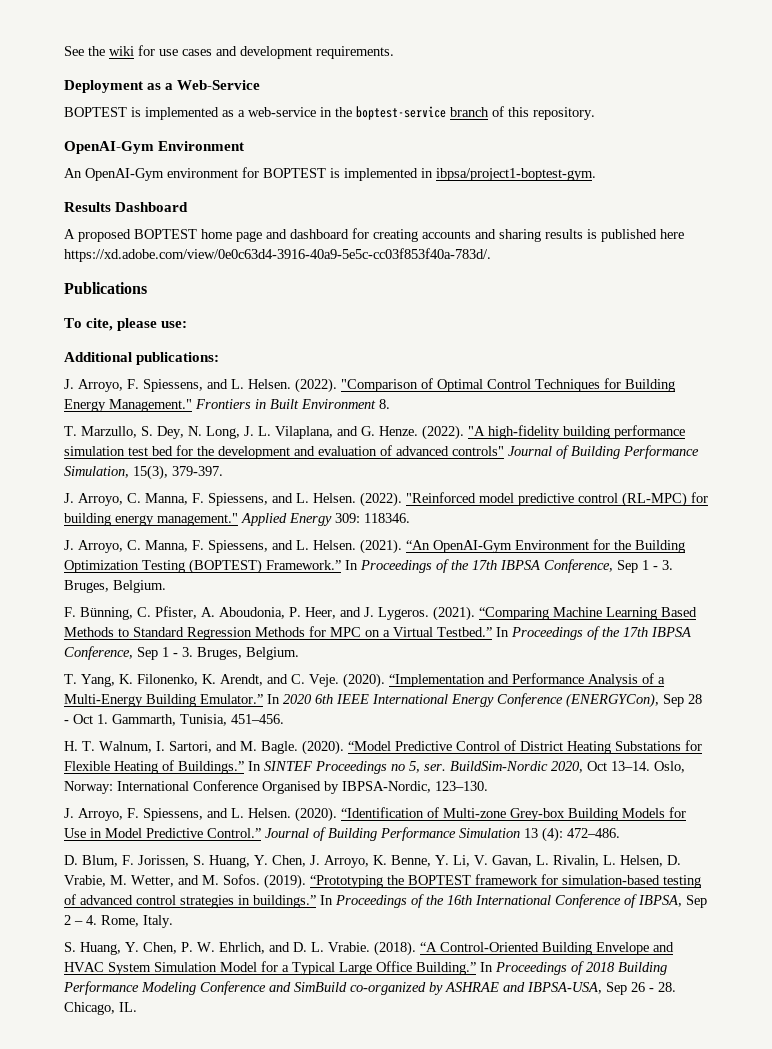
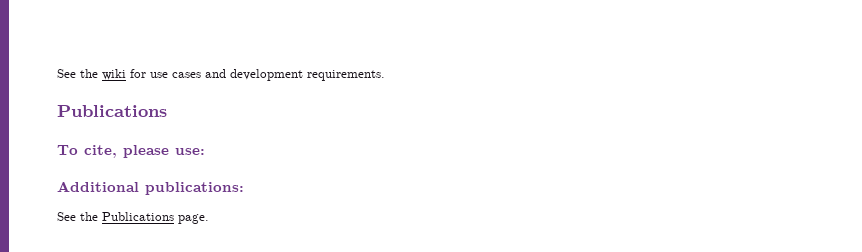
- Deployment as a Web-Service
- BOPTEST is implemented as a web-service in the boptest-service branch of this repository.
- OpenAI-Gym Environment
- An OpenAI-Gym environment for BOPTEST is implemented in ibpsa/project1-boptest-gym.
- Results Dashboard
- A proposed BOPTEST home page and dashboard for creating accounts and sharing results is published here https://xd.adobe.com/view/0e0c63d4-3916-40a9-5e5c-cc03f853f40a-783d/.
- J. Arroyo, F. Spiessens, and L. Helsen. (2022). "Comparison of Optimal Control Techniques for Building Energy Management." Frontiers in Built Environment 8.
- T. Marzullo, S. Dey, N. Long, J. L. Vilaplana, and G. Henze. (2022). "A high-fidelity building performance simulation test bed for the development and evaluation of advanced controls" Journal of Building Performance Simulation, 15(3), 379-397.
- J. Arroyo, C. Manna, F. Spiessens, and L. Helsen. (2022). "Reinforced model predictive control (RL-MPC) for building energy management." Applied Energy 309: 118346.
- J. Arroyo, C. Manna, F. Spiessens, and L. Helsen. (2021). “An OpenAI-Gym Environment for the Building Optimization Testing (BOPTEST) Framework.” In Proceedings of the 17th IBPSA Conference, Sep 1 - 3. Bruges, Belgium.
- F. Bünning, C. Pfister, A. Aboudonia, P. Heer, and J. Lygeros. (2021). “Comparing Machine Learning Based Methods to Standard Regression Methods for MPC on a Virtual Testbed.” In Proceedings of the 17th IBPSA Conference, Sep 1 - 3. Bruges, Belgium.
- T. Yang, K. Filonenko, K. Arendt, and C. Veje. (2020). “Implementation and Performance Analysis of a Multi-Energy Building Emulator.” In 2020 6th IEEE International Energy Conference (ENERGYCon), Sep 28 - Oct 1. Gammarth, Tunisia, 451–456.
- H. T. Walnum, I. Sartori, and M. Bagle. (2020). “Model Predictive Control of District Heating Substations for Flexible Heating of Buildings.” In SINTEF Proceedings no 5, ser. BuildSim-Nordic 2020, Oct 13–14. Oslo, Norway: International Conference Organised by IBPSA-Nordic, 123–130.
- J. Arroyo, F. Spiessens, and L. Helsen. (2020). “Identification of Multi-zone Grey-box Building Models for Use in Model Predictive Control.” Journal of Building Performance Simulation 13 (4): 472–486.
- D. Blum, F. Jorissen, S. Huang, Y. Chen, J. Arroyo, K. Benne, Y. Li, V. Gavan, L. Rivalin, L. Helsen, D. Vrabie, M. Wetter, and M. Sofos. (2019). “Prototyping the BOPTEST framework for simulation-based testing of advanced control strategies in buildings.” In Proceedings of the 16th International Conference of IBPSA, Sep 2 – 4. Rome, Italy.
- S. Huang, Y. Chen, P. W. Ehrlich, and D. L. Vrabie. (2018). “A Control-Oriented Building Envelope and HVAC System Simulation Model for a Typical Large Office Building.” In Proceedings of 2018 Building Performance Modeling Conference and SimBuild co-organized by ASHRAE and IBPSA-USA, Sep 26 - 28. Chicago, IL.
+ See the Publications page.

